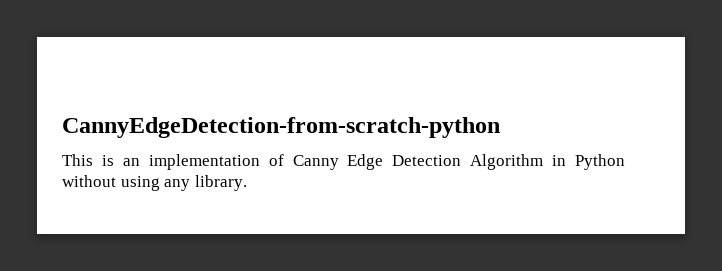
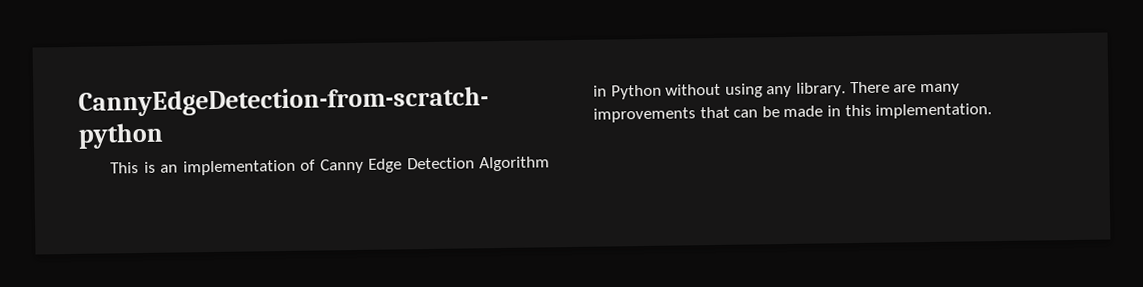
+ There are many improvements that can be made in this implementation.

